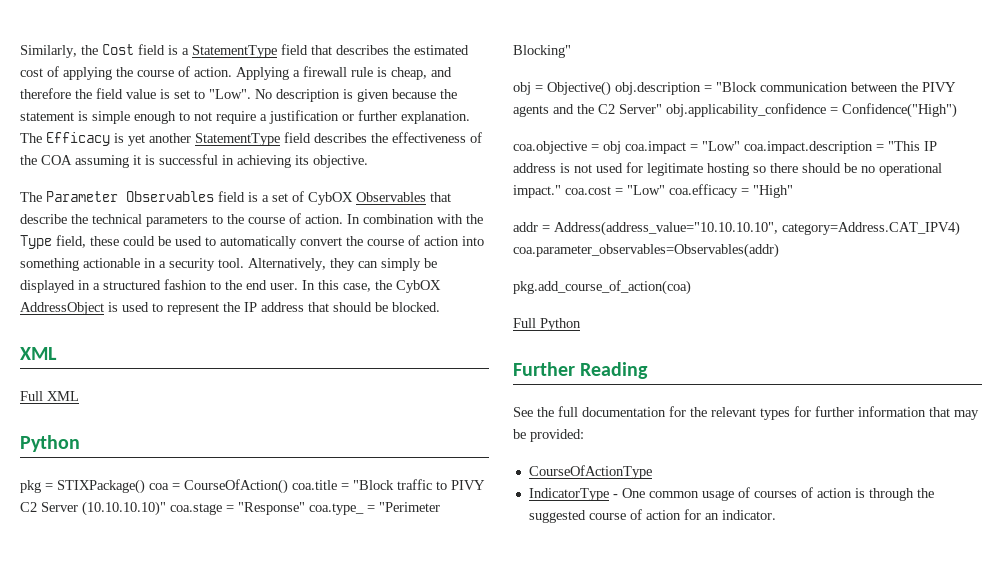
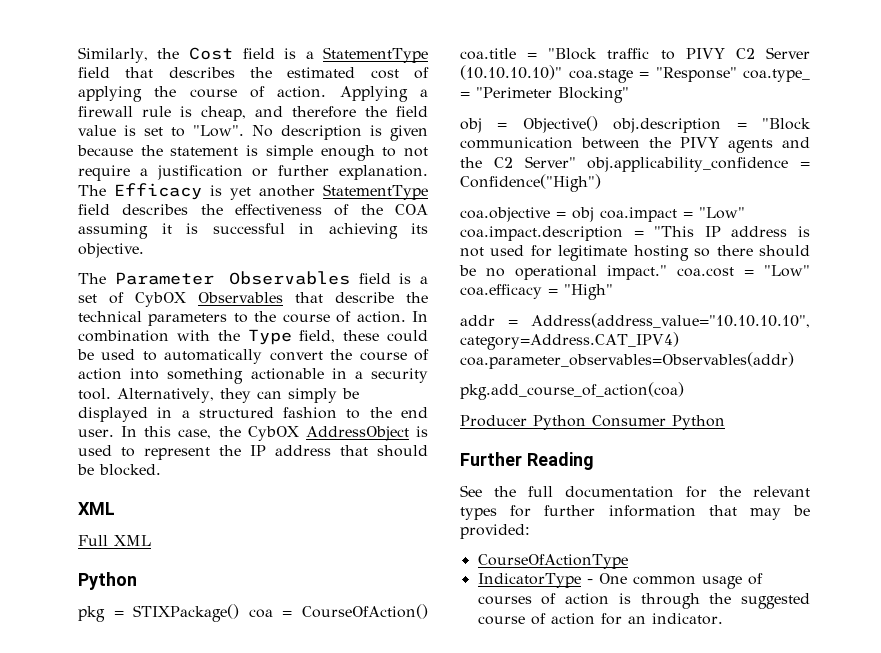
- Full Python
+ Producer Python Consumer Python

